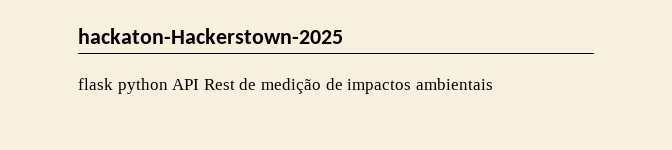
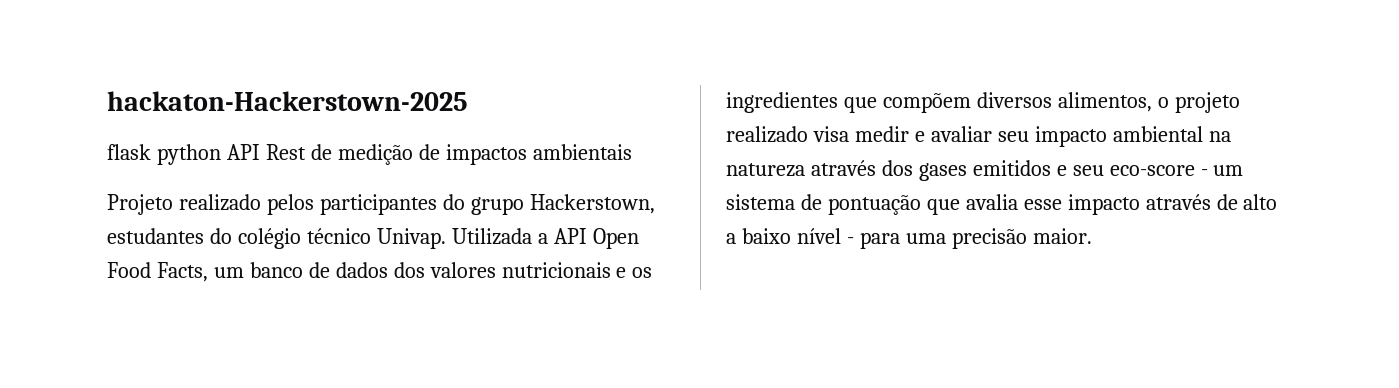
+ Projeto realizado pelos participantes do grupo Hackerstown, estudantes do colégio técnico Univap. Utilizada a API Open Food Facts, um banco de dados dos valores nutricionais e os ingredientes que compõem diversos alimentos, o projeto realizado visa medir e avaliar seu impacto ambiental na natureza através dos gases emitidos e seu eco-score - um sistema de pontuação que avalia esse impacto através de alto a baixo nível - para uma precisão maior.

